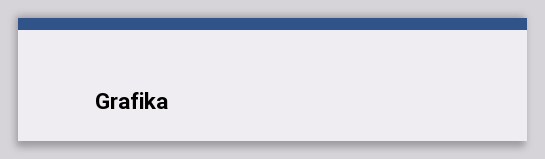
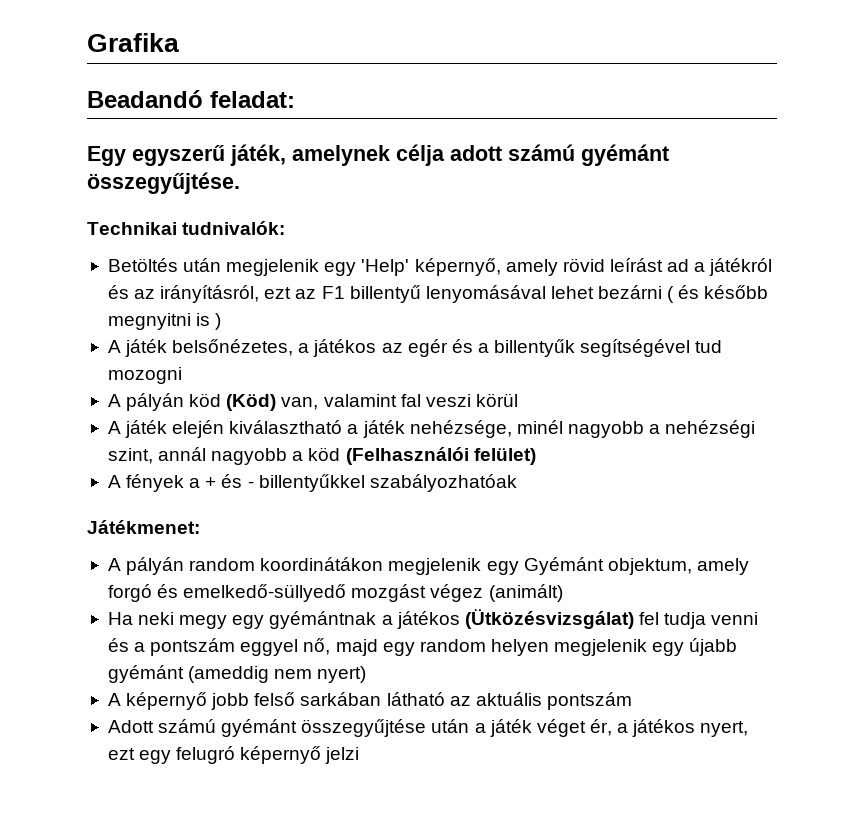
+ Beadandó feladat:
+ Egy egyszerű játék, amelynek célja adott számú gyémánt összegyűjtése.
+ Technikai tudnivalók:
+ Betöltés után megjelenik egy 'Help' képernyő, amely rövid leírást ad a játékról és az irányításról, ezt az F1 billentyű lenyomásával lehet bezárni ( és később megnyitni is )
+ A játék belsőnézetes, a játékos az egér és a billentyűk segítségével tud mozogni
+ A pályán köd (Köd) van, valamint fal veszi körül
+ A játék elején kiválasztható a játék nehézsége, minél nagyobb a nehézségi szint, annál nagyobb a köd (Felhasználói felület)
+ A fények a + és - billentyűkkel szabályozhatóak
+ Játékmenet:
+ A pályán random koordinátákon megjelenik egy Gyémánt objektum, amely forgó és emelkedő-süllyedő mozgást végez (animált)
+ Ha neki megy egy gyémántnak a játékos (Ütközésvizsgálat) fel tudja venni és a pontszám eggyel nő, majd egy random helyen megjelenik egy újabb gyémánt (ameddig nem nyert)
+ A képernyő jobb felső sarkában látható az aktuális pontszám
+ Adott számú gyémánt összegyűjtése után a játék véget ér, a játékos nyert, ezt egy felugró képernyő jelzi

